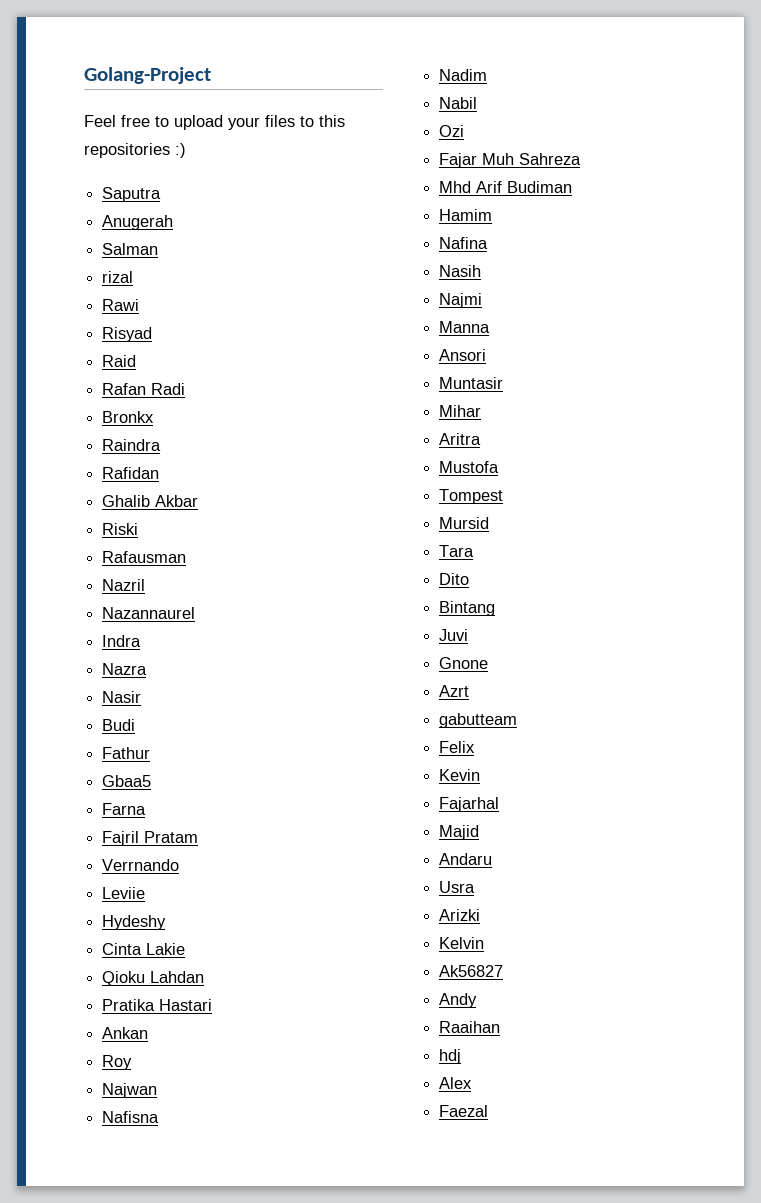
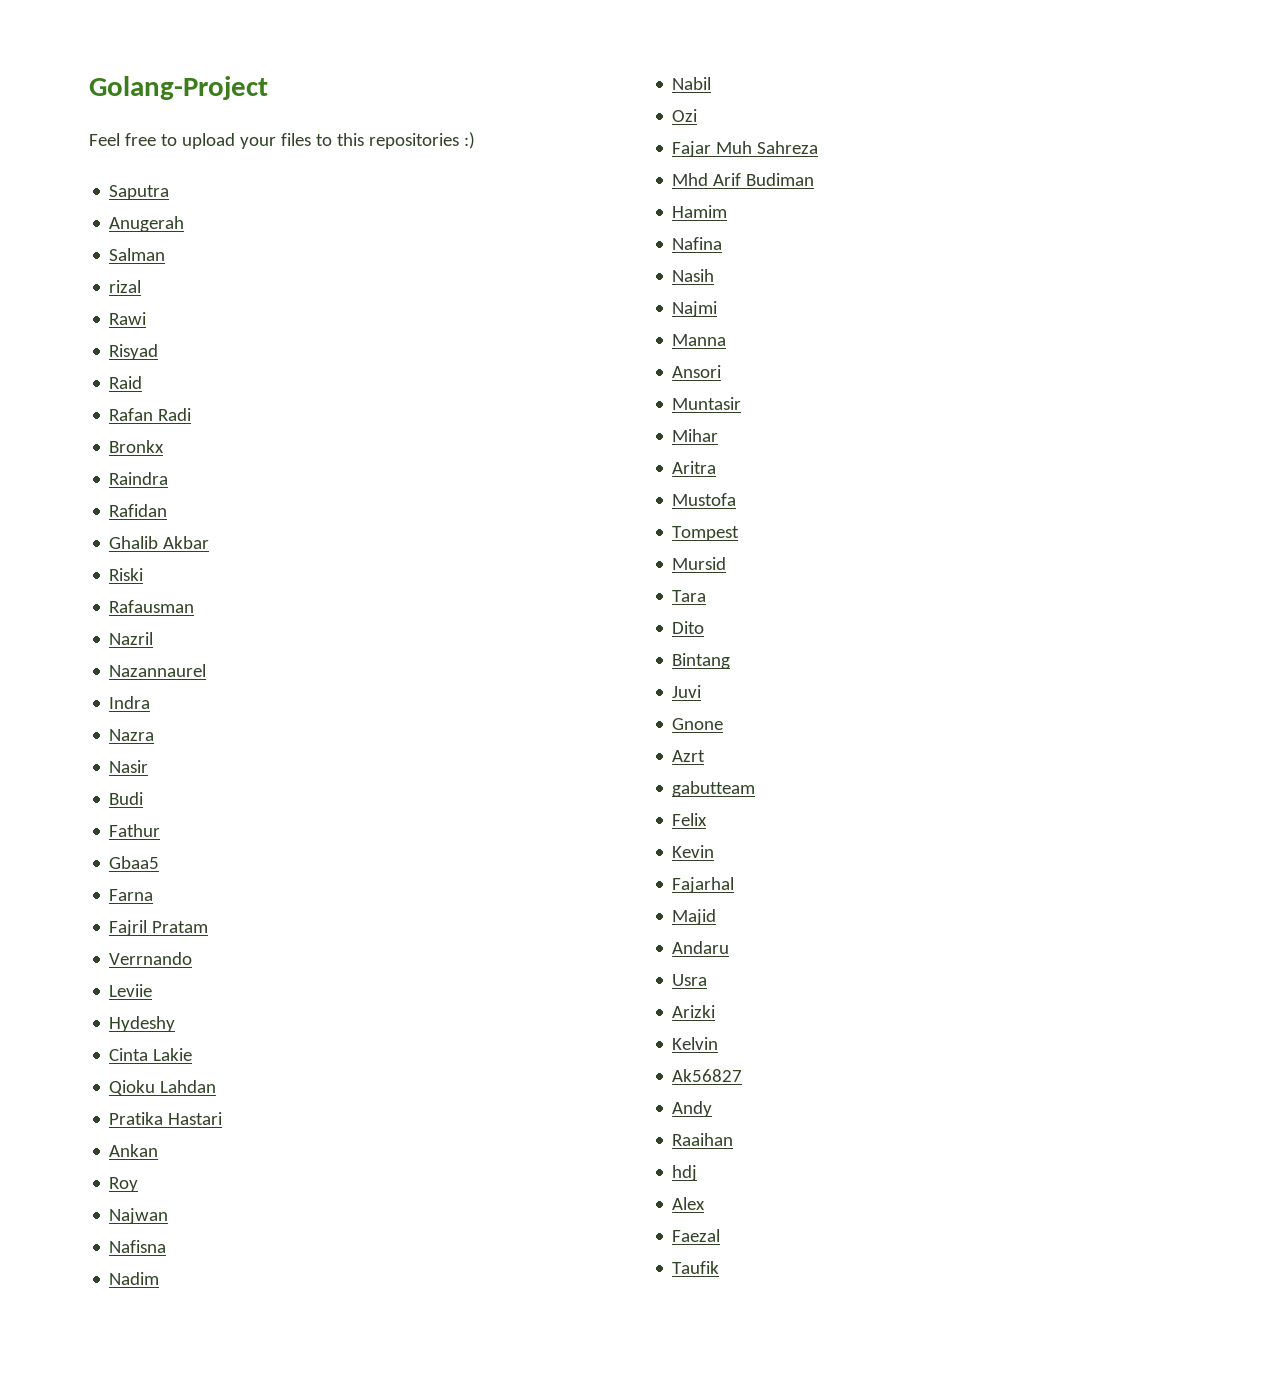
+ Taufik

